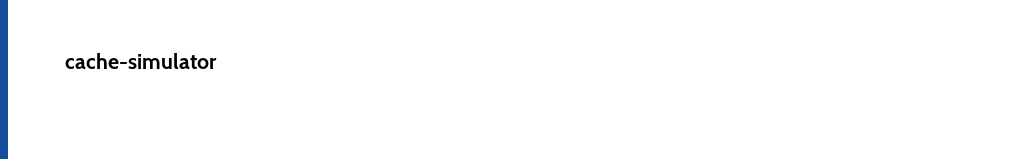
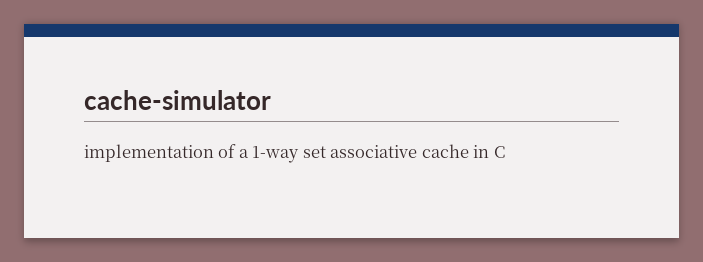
+ implementation of a 1-way set associative cache in C

